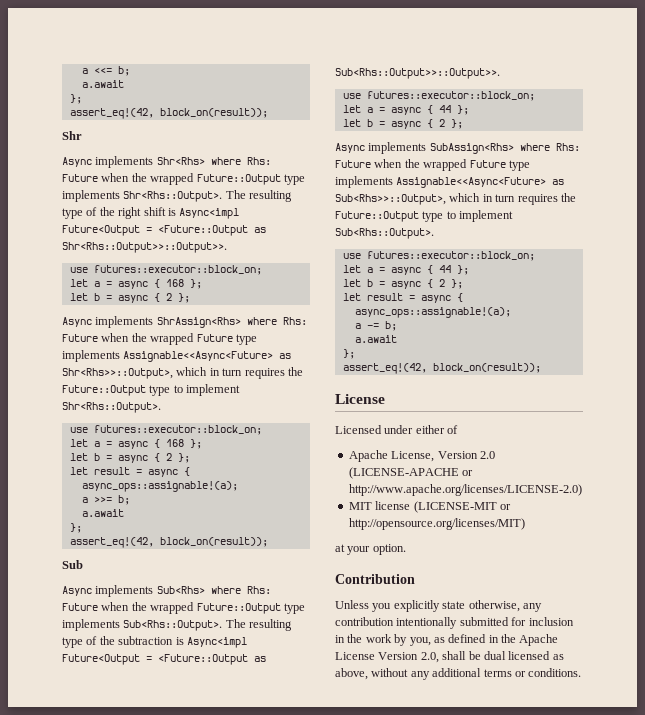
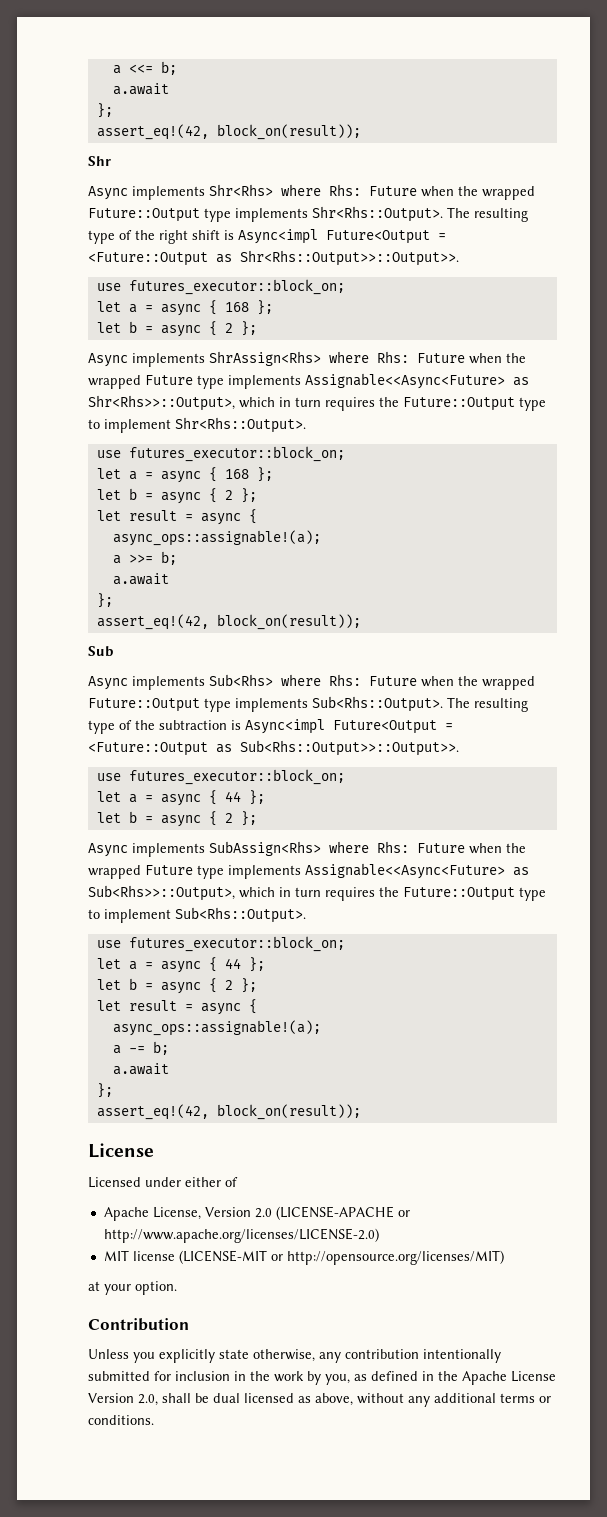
  The resulting type of the right shift is Async<impl Future<Output = <Future::Output as Shr<Rhs::Output>>::Output>>.
- use futures::executor::block_on;
+ use futures_executor::block_on;
  Async implements ShrAssign<Rhs> where Rhs: Future when the wrapped Future type implements Assignable<<Async<Future> as Shr<Rhs>>::Output>, which in turn requires the Future::Output type to implement Shr<Rhs::Output>.
- use futures::executor::block_on;
+ use futures_executor::block_on;
  The resulting type of the subtraction is Async<impl Future<Output = <Future::Output as Sub<Rhs::Output>>::Output>>.
- use futures::executor::block_on;
+ use futures_executor::block_on;
  Async implements SubAssign<Rhs> where Rhs: Future when the wrapped Future type implements Assignable<<Async<Future> as Sub<Rhs>>::Output>, which in turn requires the Future::Output type to implement Sub<Rhs::Output>.
- use futures::executor::block_on;
+ use futures_executor::block_on;

